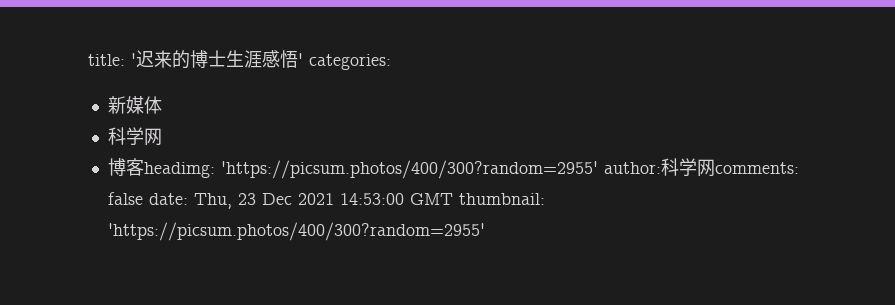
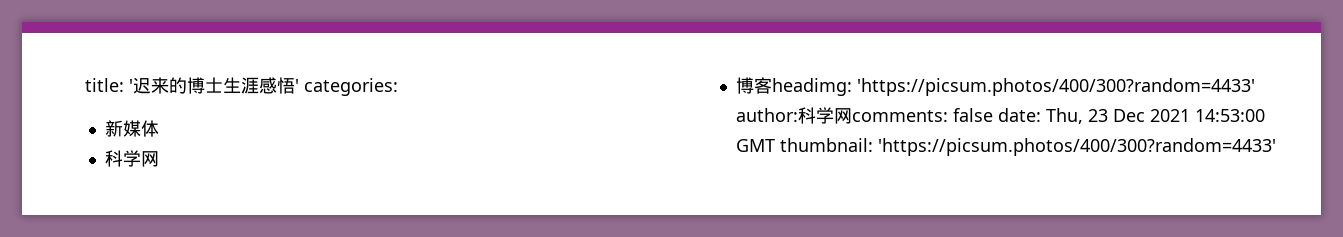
- 博客headimg: 'https://picsum.photos/400/300?random=2955' author:科学网comments: false date: Thu, 23 Dec 2021 14:53:00 GMT thumbnail: 'https://picsum.photos/400/300?random=2955'
+ 博客headimg: 'https://picsum.photos/400/300?random=4433' author:科学网comments: false date: Thu, 23 Dec 2021 14:53:00 GMT thumbnail: 'https://picsum.photos/400/300?random=4433'

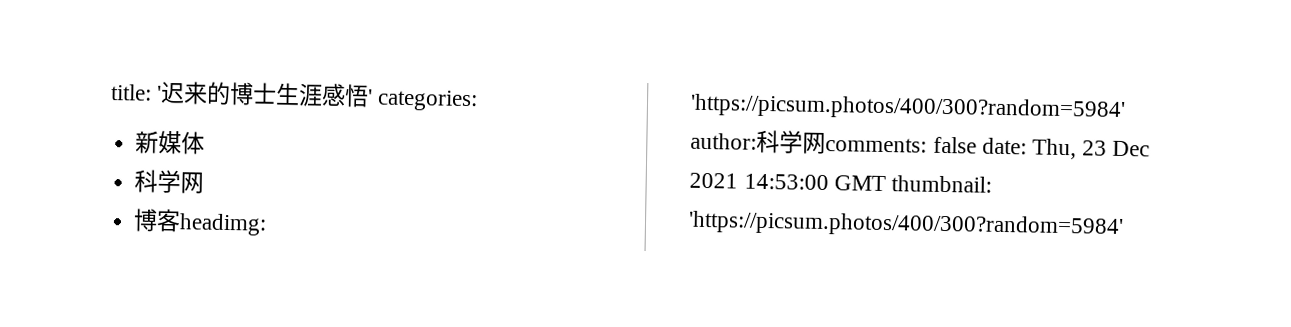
- 博客headimg: 'https://picsum.photos/400/300?random=4433' author:科学网comments: false date: Thu, 23 Dec 2021 14:53:00 GMT thumbnail: 'https://picsum.photos/400/300?random=4433'
+ 博客headimg: 'https://picsum.photos/400/300?random=5984' author:科学网comments: false date: Thu, 23 Dec 2021 14:53:00 GMT thumbnail: 'https://picsum.photos/400/300?random=5984'

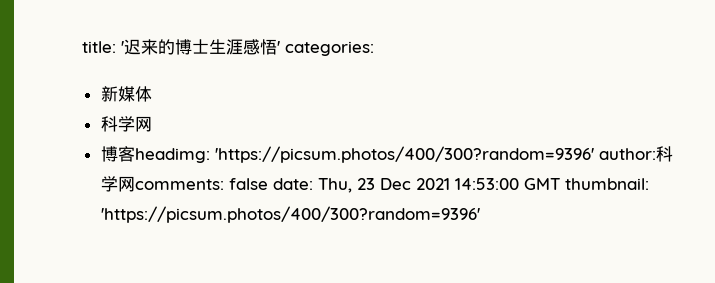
- 博客headimg: 'https://picsum.photos/400/300?random=5984' author:科学网comments: false date: Thu, 23 Dec 2021 14:53:00 GMT thumbnail: 'https://picsum.photos/400/300?random=5984'
+ 博客headimg: 'https://picsum.photos/400/300?random=9396' author:科学网comments: false date: Thu, 23 Dec 2021 14:53:00 GMT thumbnail: 'https://picsum.photos/400/300?random=9396'

